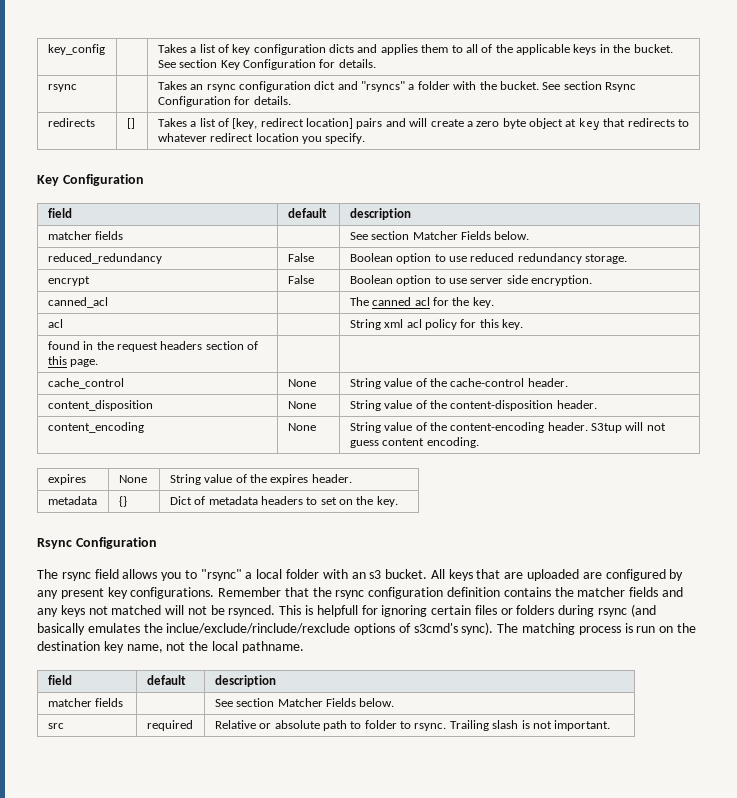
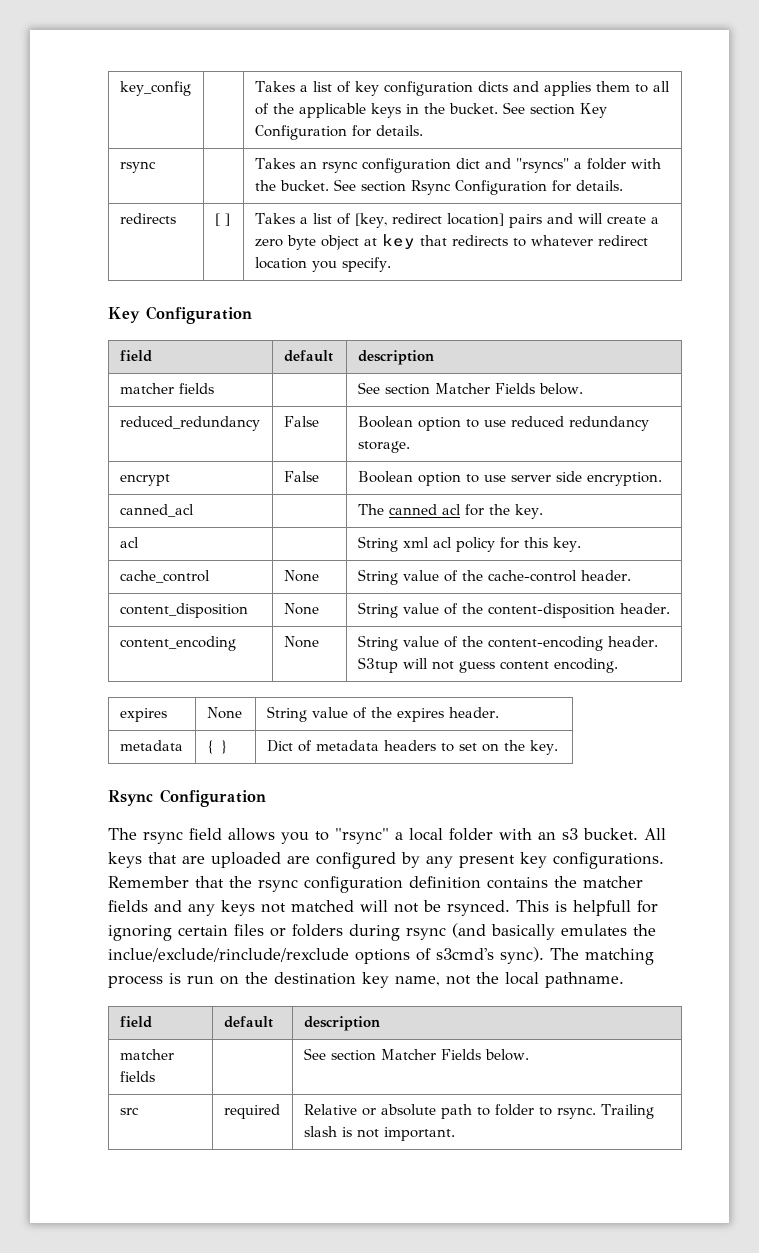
- redirects | [] | Takes a list of [key, redirect location] pairs and will create a zero byte object at key that redirects to whatever redirect location you specify.
+ redirects | [ ] | Takes a list of [key, redirect location] pairs and will create a zero byte object at key that redirects to whatever redirect location you specify.
- found in the request headers section of this page. | |
- metadata | {} | Dict of metadata headers to set on the key.
+ metadata | { } | Dict of metadata headers to set on the key.

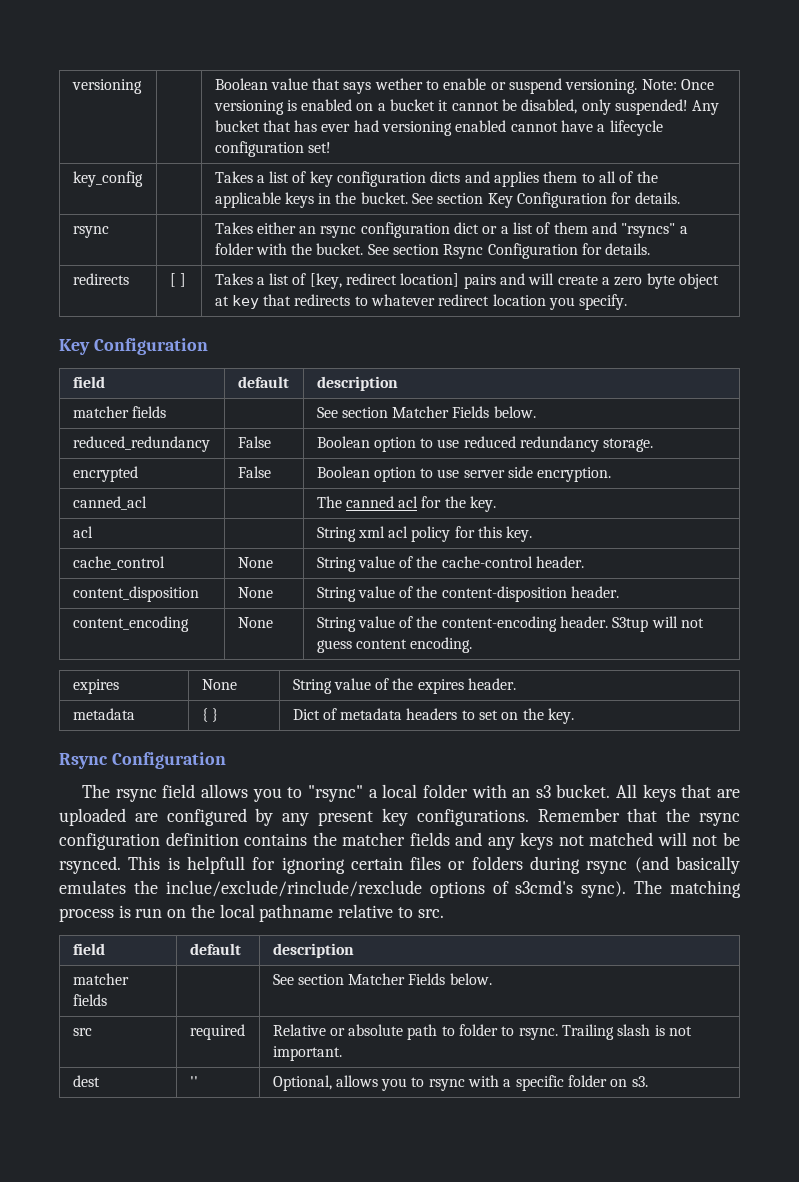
+ versioning | | Boolean value that says wether to enable or suspend versioning. Note: Once versioning is enabled on a bucket it cannot be disabled, only suspended! Any bucket that has ever had versioning enabled cannot have a lifecycle configuration set!
- rsync | | Takes an rsync configuration dict and "rsyncs" a folder with the bucket. See section Rsync Configuration for details.
+ rsync | | Takes either an rsync configuration dict or a list of them and "rsyncs" a folder with the bucket. See section Rsync Configuration for details.
- encrypt | False | Boolean option to use server side encryption.
+ encrypted | False | Boolean option to use server side encryption.
- The matching process is run on the destination key name, not the local pathname.
+ The matching process is run on the local pathname relative to src.
+ dest | '' | Optional, allows you to rsync with a specific folder on s3.

